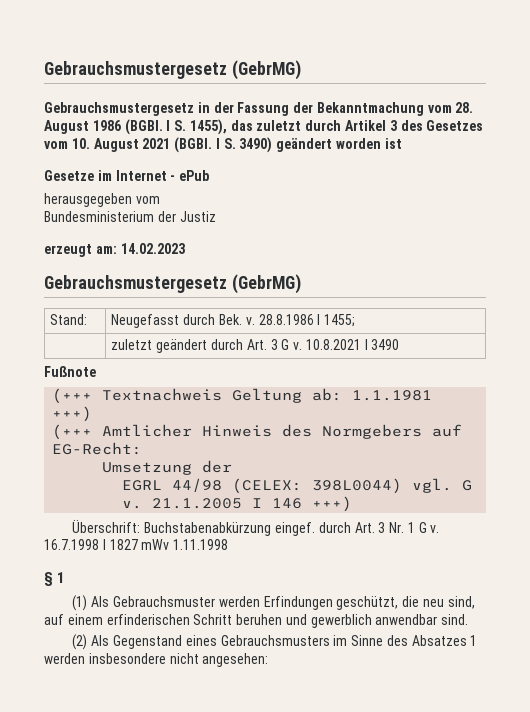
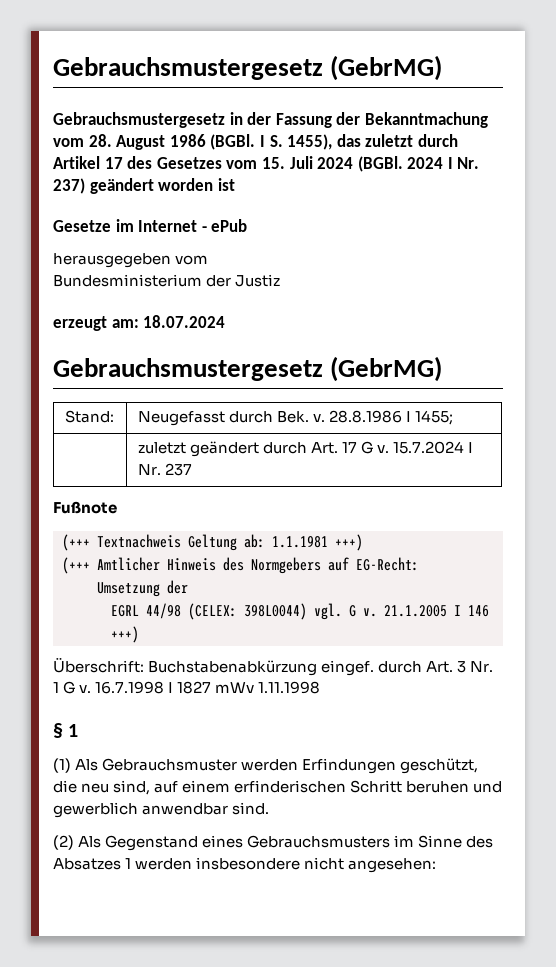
- I S. 1455), das zuletzt durch Artikel 3 des Gesetzes vom 10. August 2021 (BGBl. I S. 3490) geändert worden ist
+ I S. 1455), das zuletzt durch Artikel 17 des Gesetzes vom 15. Juli 2024 (BGBl. 2024 I Nr. 237) geändert worden ist
- erzeugt am: 14.02.2023
+ erzeugt am: 18.07.2024
- | zuletzt geändert durch Art. 3 G v. 10.8.2021 I 3490
+ | zuletzt geändert durch Art. 17 G v. 15.7.2024 I Nr. 237

